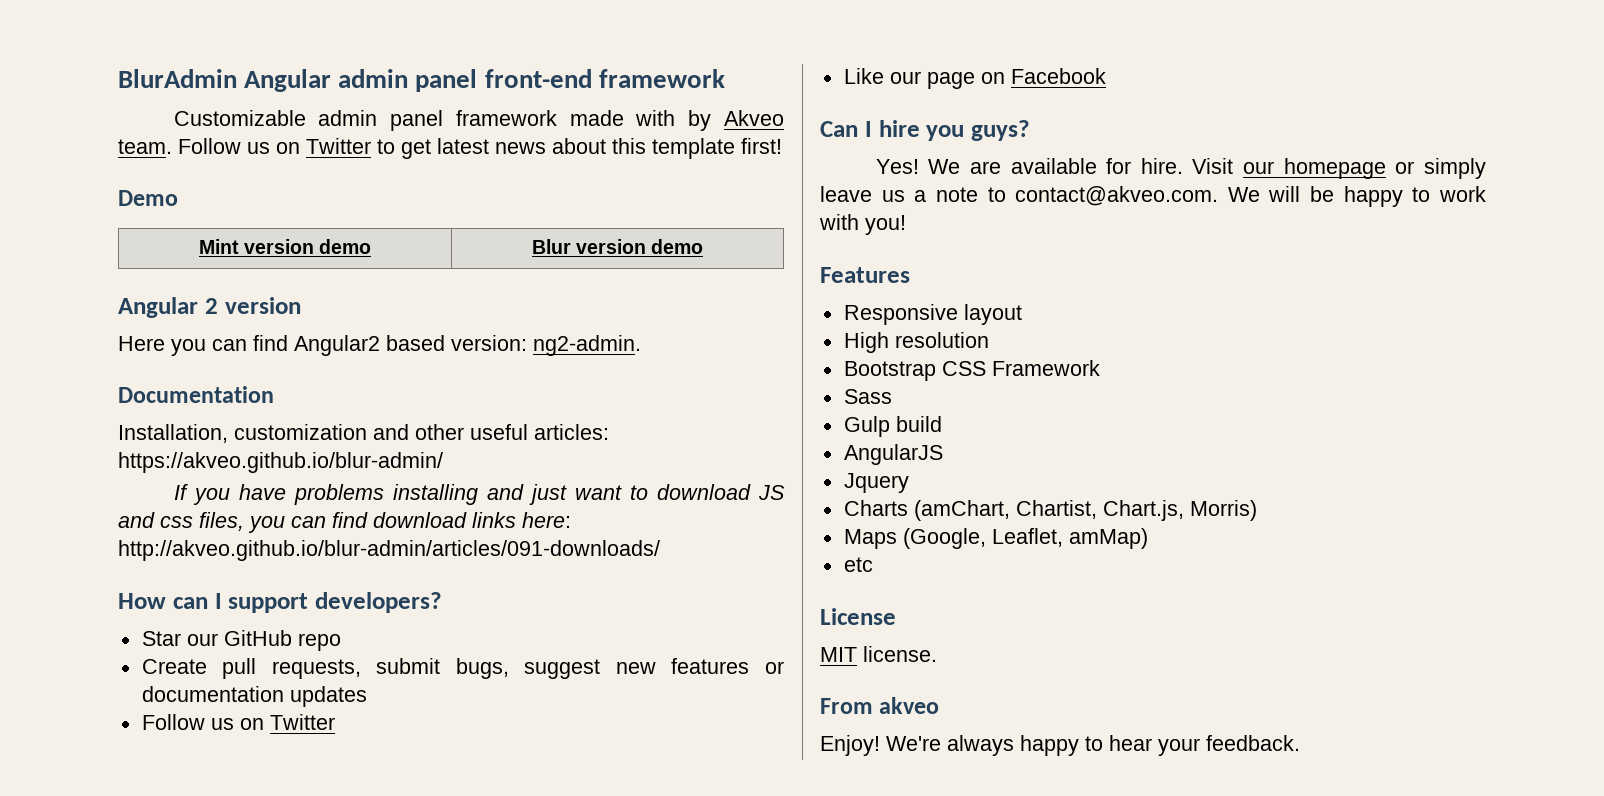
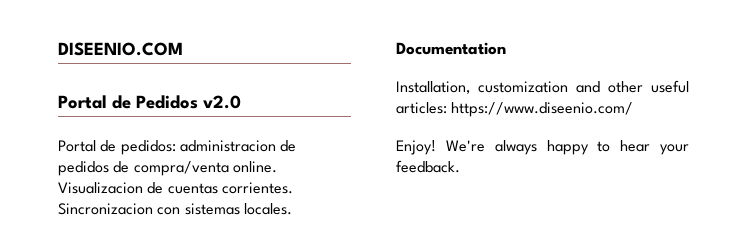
- BlurAdmin Angular admin panel front-end framework
- Customizable admin panel framework made with by Akveo team. Follow us on Twitter to get latest news about this template first!
- Demo
- Mint version demo | Blur version demo
- Angular 2 version
- Here you can find Angular2 based version: ng2-admin.
+ DISEENIO.COM
+ Portal de Pedidos v2.0
+ Portal de pedidos: administracion de pedidos de compra/venta online. Visualizacion de cuentas corrientes. Sincronizacion con sistemas locales.
- Installation, customization and other useful articles: https://akveo.github.io/blur-admin/
- If you have problems installing and just want to download JS and css files, you can find download links here: http://akveo.github.io/blur-admin/articles/091-downloads/
- How can I support developers?
- Star our GitHub repo
- Create pull requests, submit bugs, suggest new features or documentation updates
- Follow us on Twitter
- Like our page on Facebook
- Can I hire you guys?
- Yes! We are available for hire. Visit our homepage or simply leave us a note to contact@akveo.com. We will be happy to work with you!
- Features
- Responsive layout
- High resolution
- Bootstrap CSS Framework
- Sass
- Gulp build
- AngularJS
- Jquery
- Charts (amChart, Chartist, Chart.js, Morris)
- Maps (Google, Leaflet, amMap)
- etc
- License
- MIT license.
- From akveo
+ Installation, customization and other useful articles: https://www.diseenio.com/

